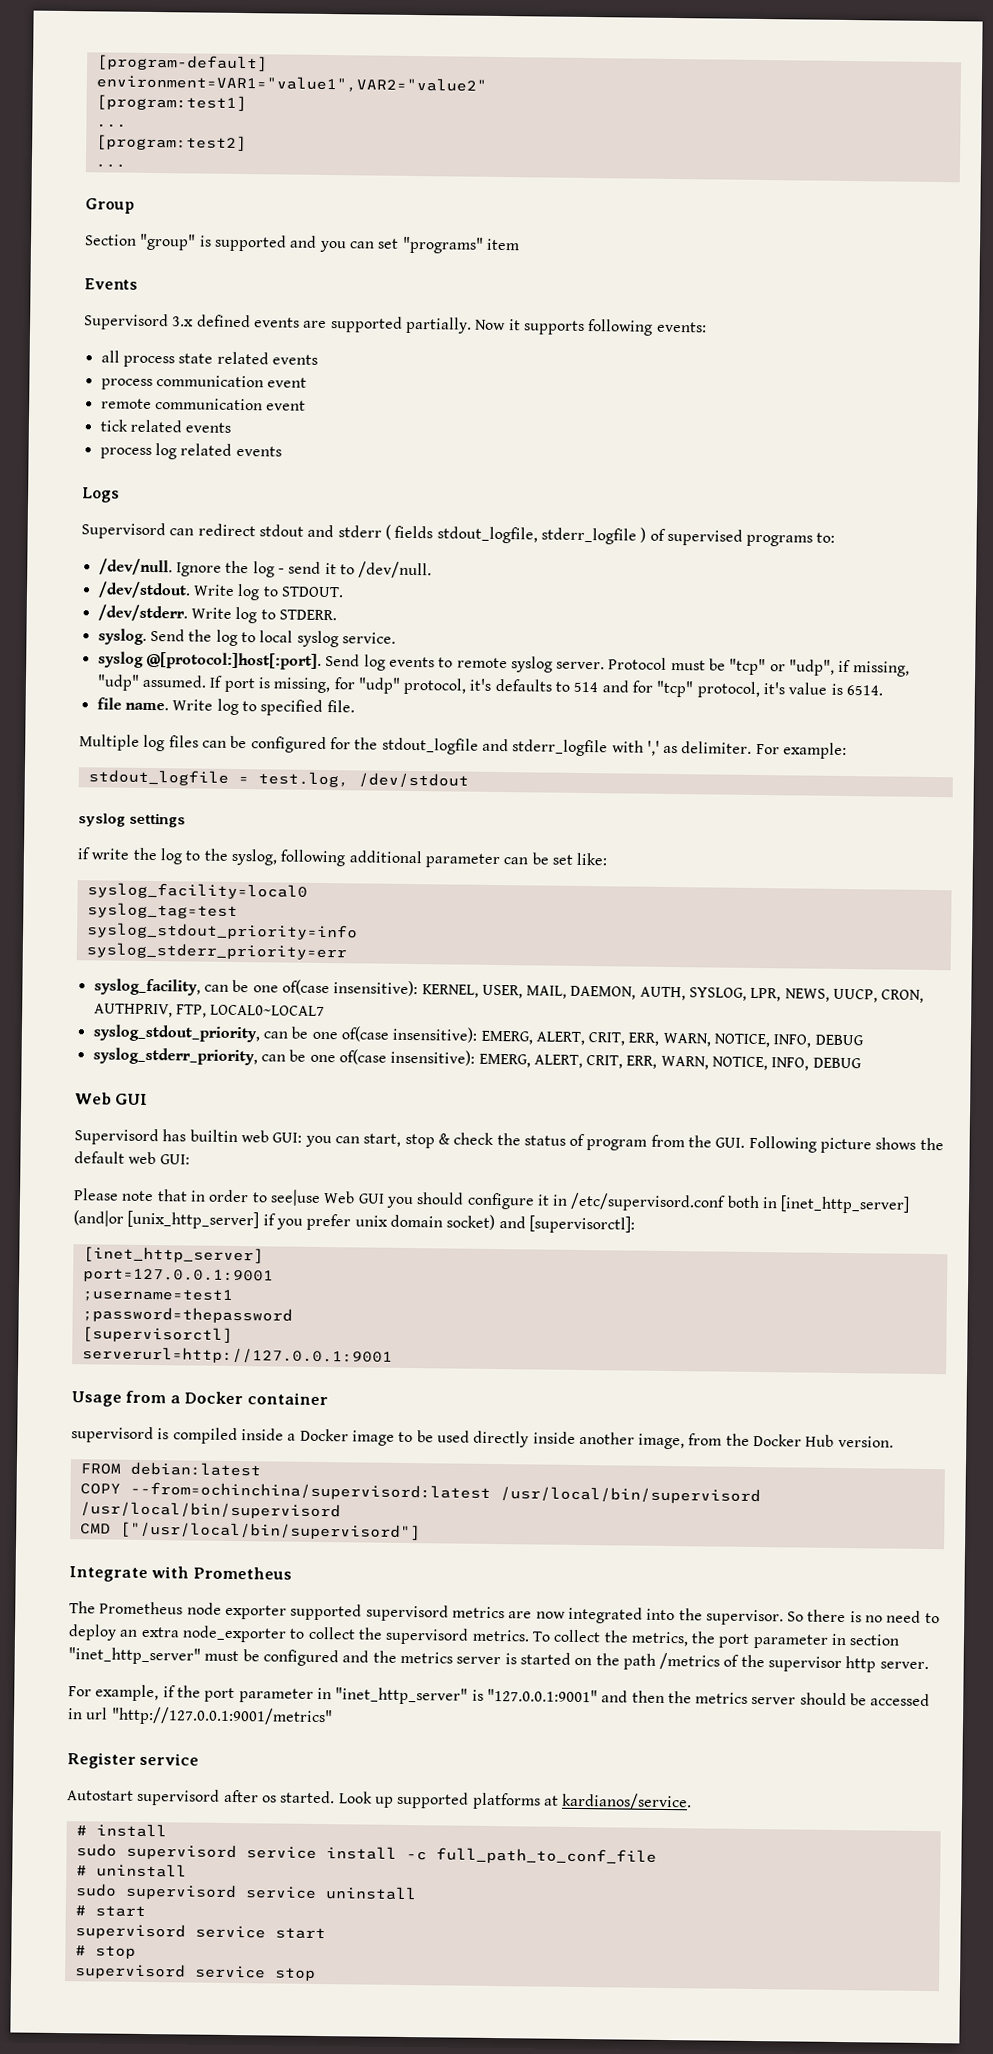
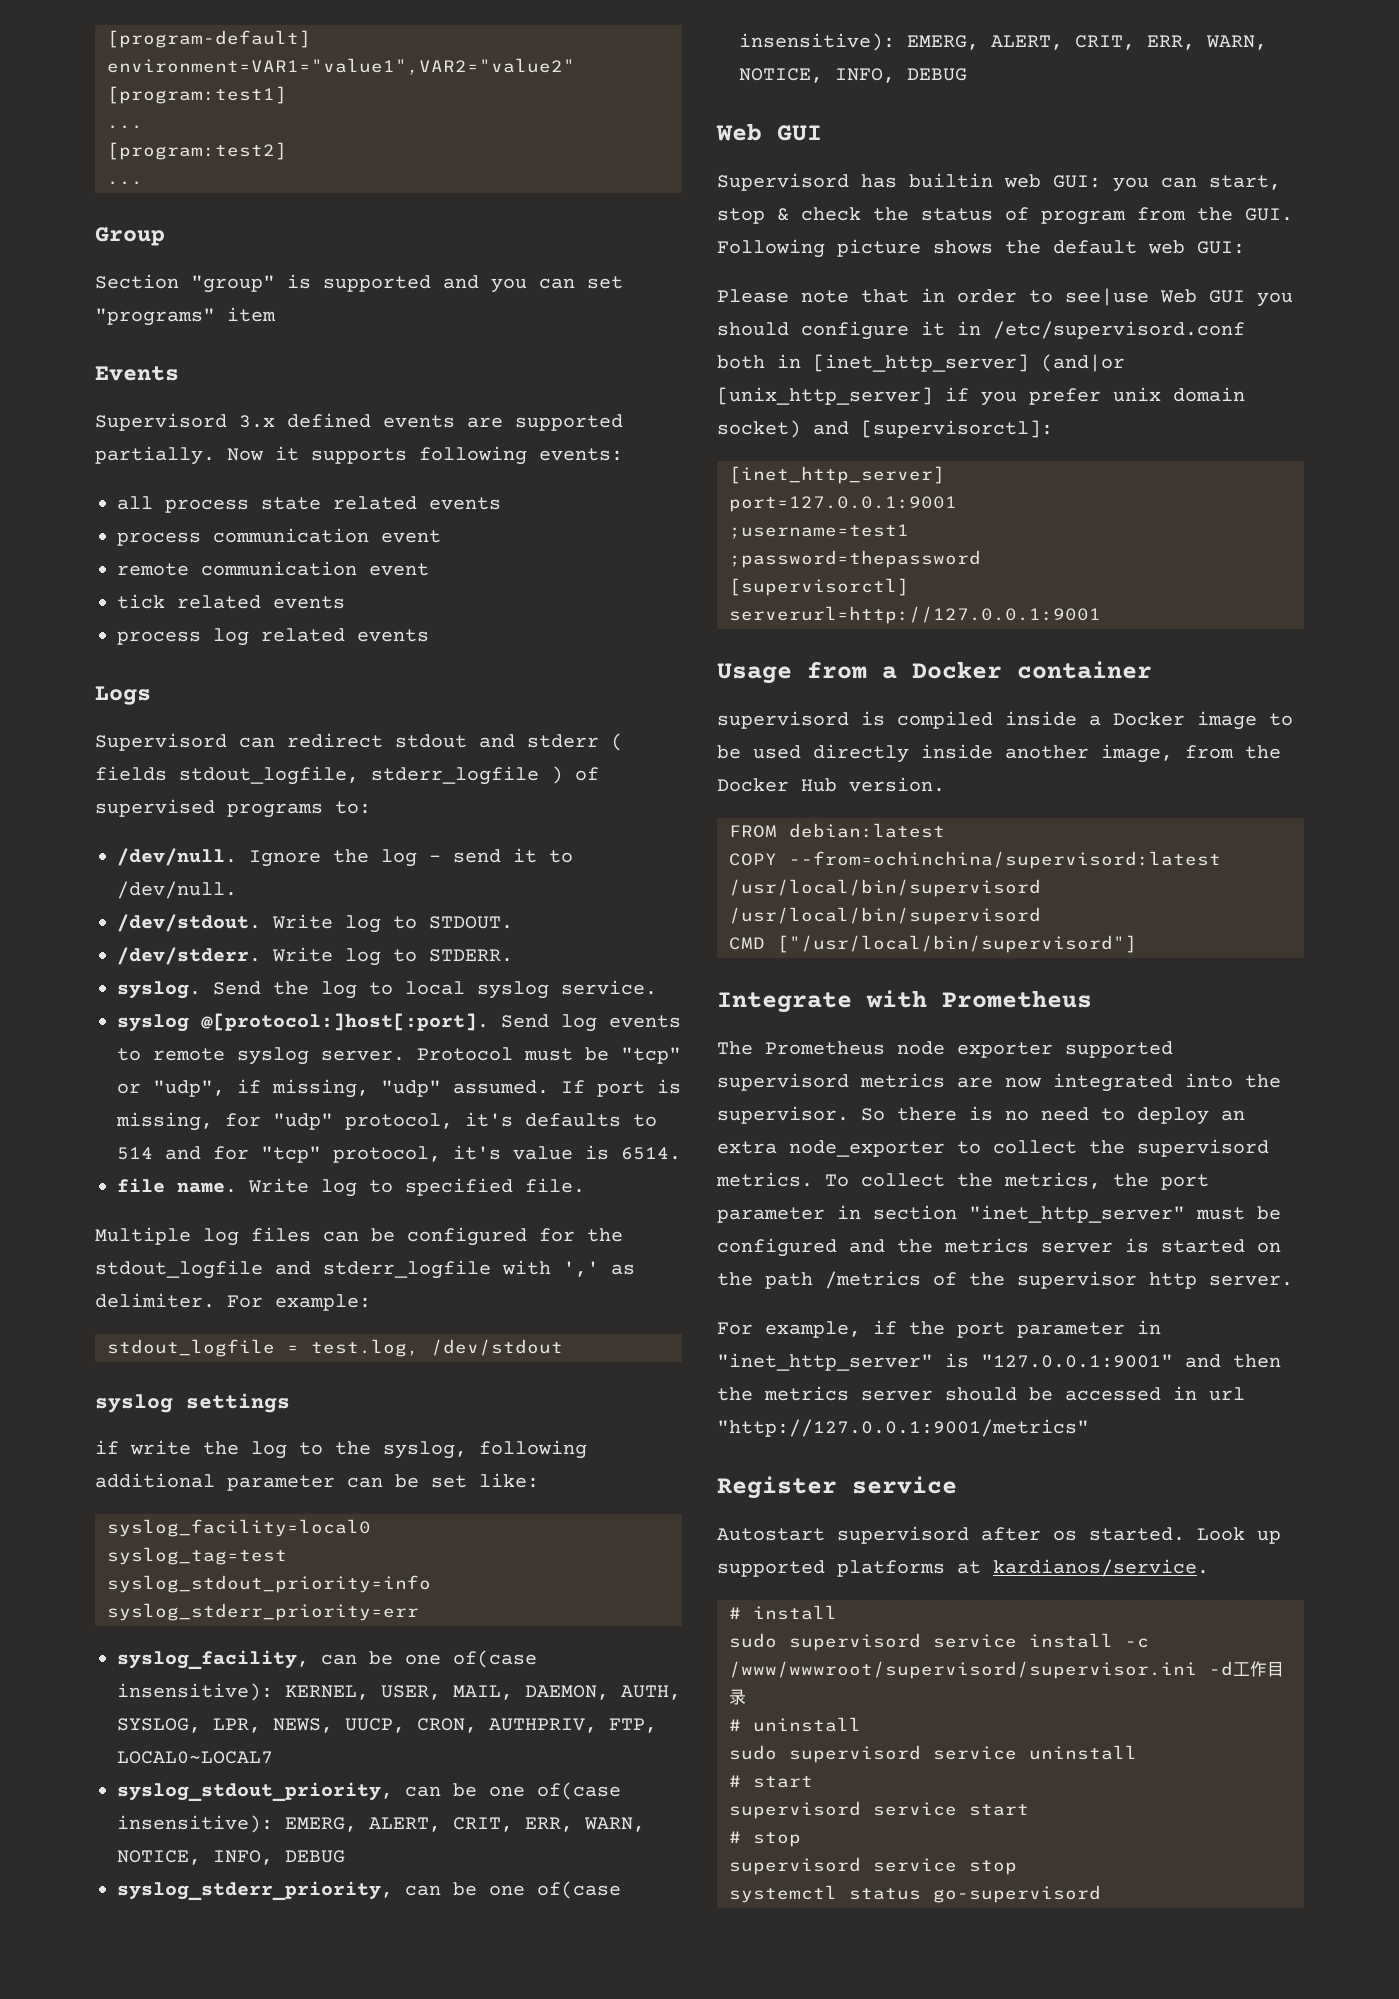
- sudo supervisord service install -c full_path_to_conf_file
+ sudo supervisord service install -c /www/wwwroot/supervisord/supervisor.ini -d工作目录
+ systemctl status go-supervisord

